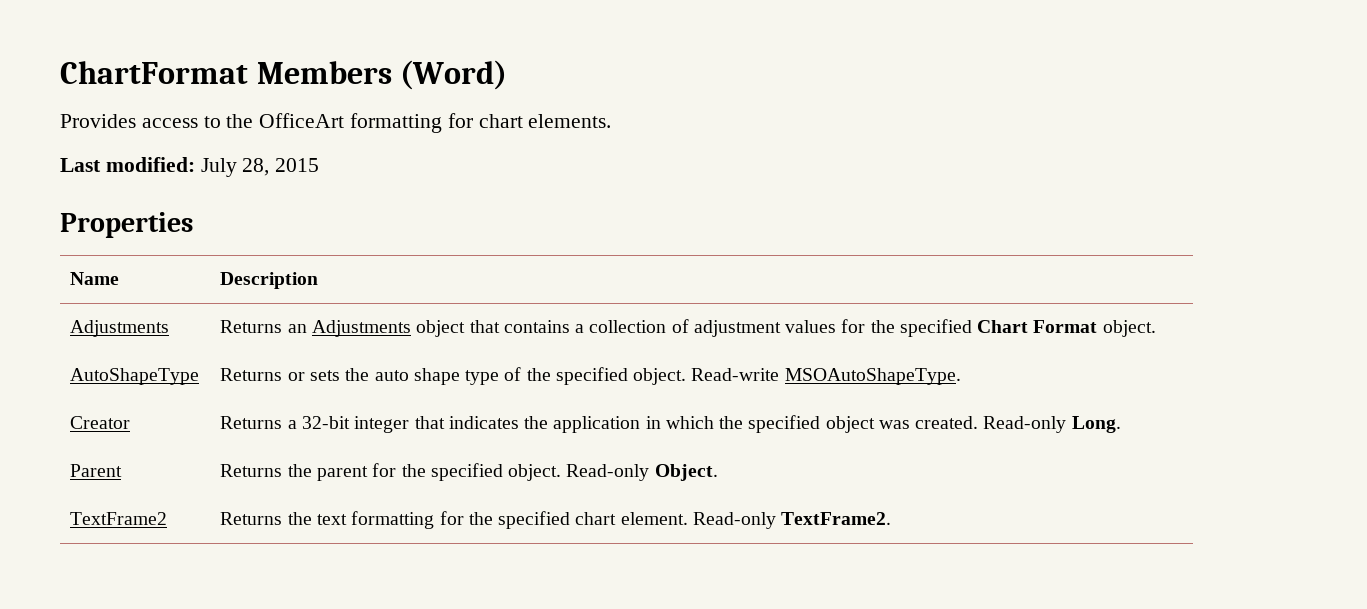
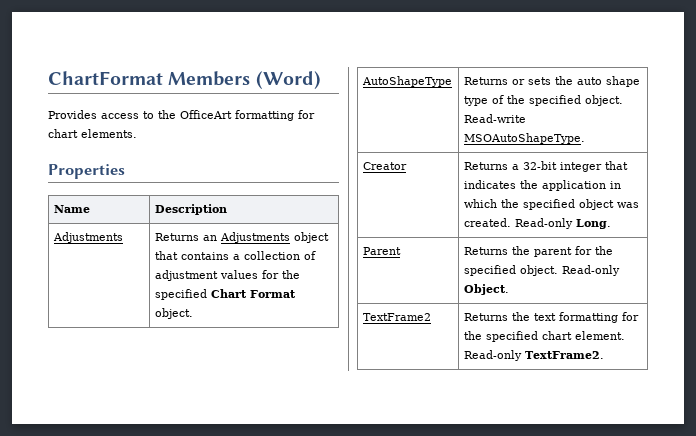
- Last modified: July 28, 2015

